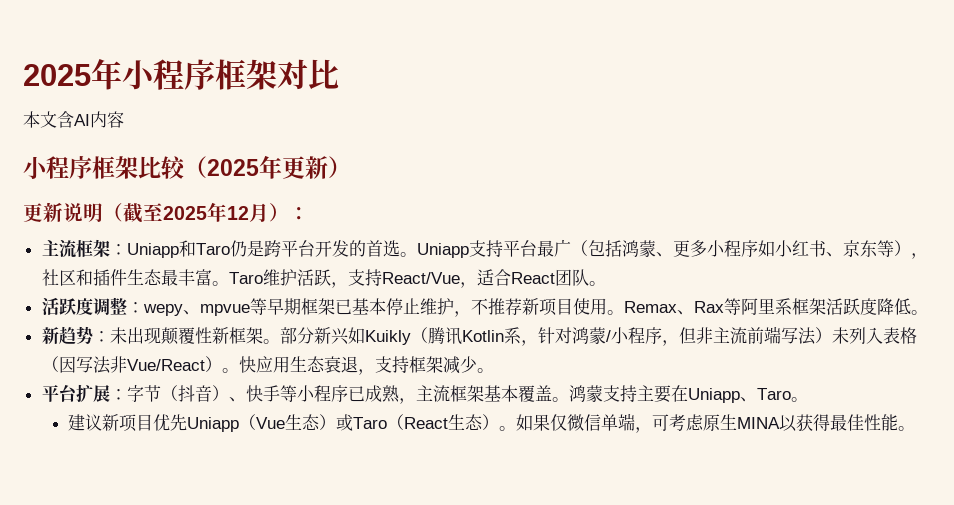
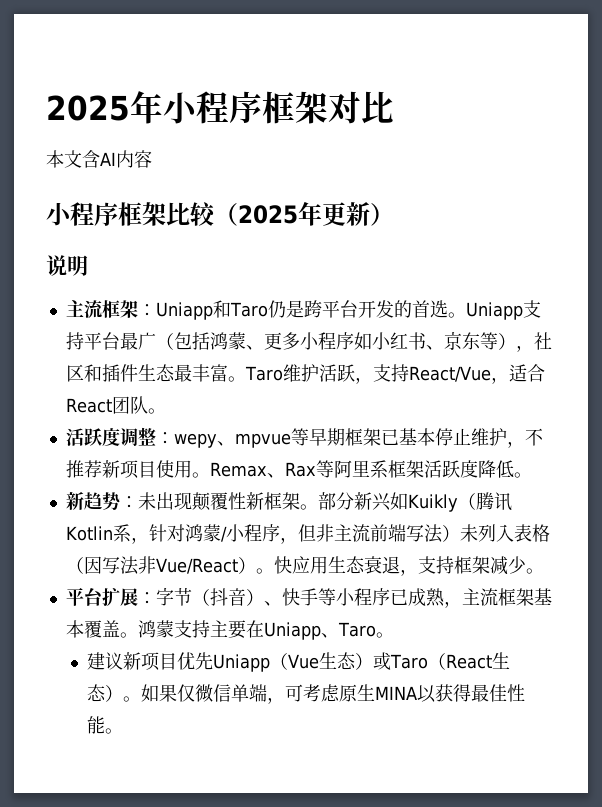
- 更新说明（截至2025年12月）：
+ 说明

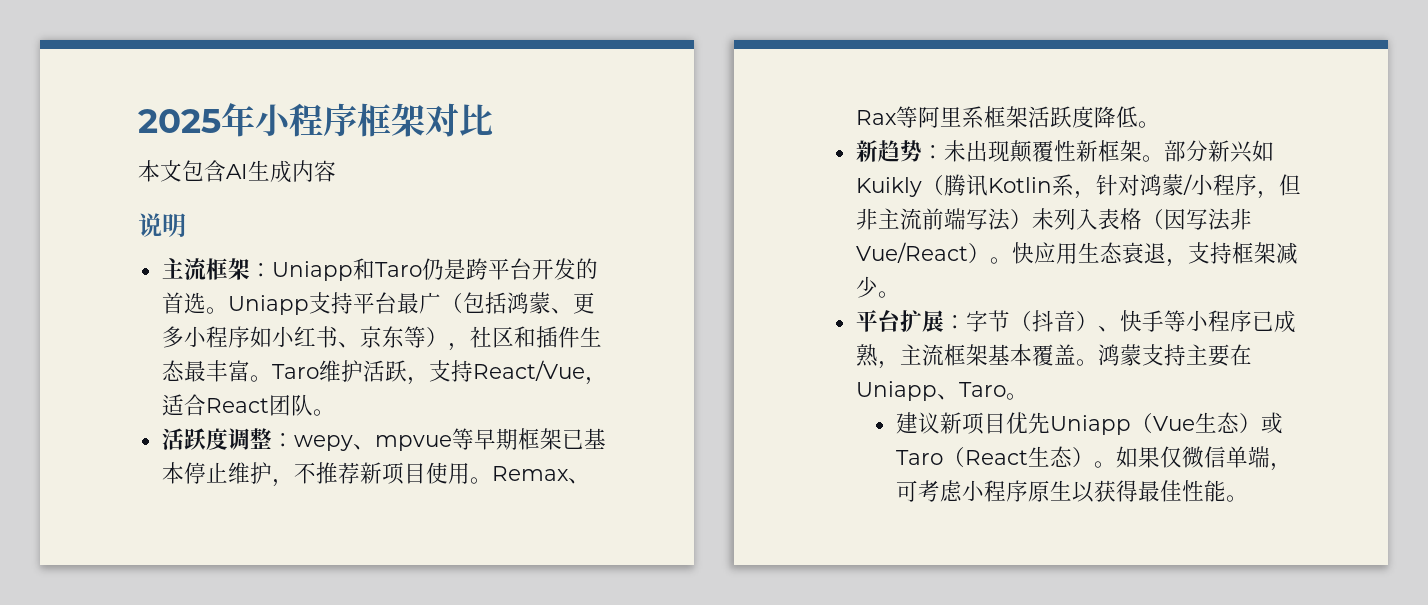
- 本文含AI内容
- 小程序框架比较（2025年更新）
+ 本文包含AI生成内容
- 如果仅微信单端，可考虑原生MINA以获得最佳性能。
+ 如果仅微信单端，可考虑小程序原生以获得最佳性能。

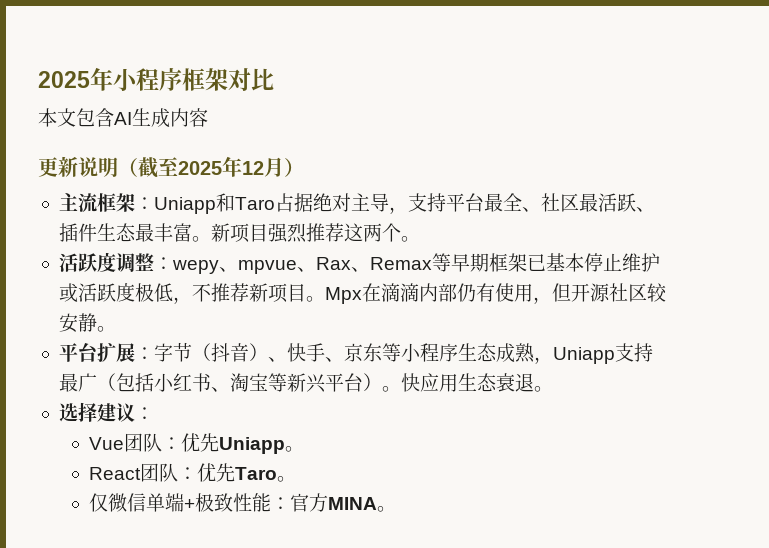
- 说明
+ 更新说明（截至2025年12月）
- 主流框架：Uniapp和Taro仍是跨平台开发的首选。Uniapp支持平台最广（包括鸿蒙、更多小程序如小红书、京东等），社区和插件生态最丰富。Taro维护活跃，支持React/Vue，适合React团队。
+ 主流框架：Uniapp和Taro占据绝对主导，支持平台最全、社区最活跃、插件生态最丰富。新项目强烈推荐这两个。
- 活跃度调整：wepy、mpvue等早期框架已基本停止维护，不推荐新项目使用。Remax、Rax等阿里系框架活跃度降低。
- 新趋势：未出现颠覆性新框架。部分新兴如Kuikly（腾讯Kotlin系，针对鸿蒙/小程序，但非主流前端写法）未列入表格（因写法非Vue/React）。快应用生态衰退，支持框架减少。
+ 活跃度调整：wepy、mpvue、Rax、Remax等早期框架已基本停止维护或活跃度极低，不推荐新项目。Mpx在滴滴内部仍有使用，但开源社区较安静。
- 平台扩展：字节（抖音）、快手等小程序已成熟，主流框架基本覆盖。鸿蒙支持主要在Uniapp、Taro。
- 建议新项目优先Uniapp（Vue生态）或Taro（React生态）。如果仅微信单端，可考虑小程序原生以获得最佳性能。
+ 平台扩展：字节（抖音）、快手、京东等小程序生态成熟，Uniapp支持最广（包括小红书、淘宝等新兴平台）。快应用生态衰退。
+ 选择建议：
+ Vue团队：优先Uniapp。
+ React团队：优先Taro。
+ 仅微信单端+极致性能：官方MINA。

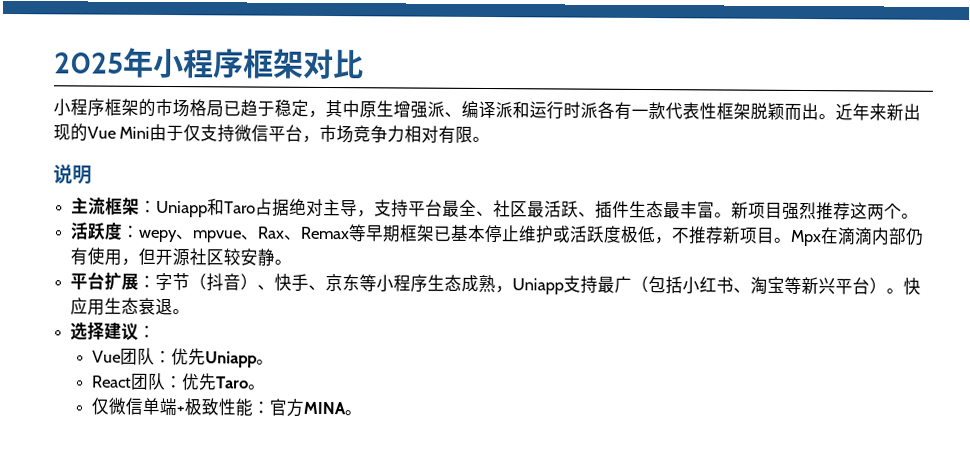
- 本文包含AI生成内容
- 更新说明（截至2025年12月）
+ 小程序框架的市场格局已趋于稳定，其中原生增强派、编译派和运行时派各有一款代表性框架脱颖而出。近年来新出现的Vue Mini由于仅支持微信平台，市场竞争力相对有限。
+ 说明
- 活跃度调整：wepy、mpvue、Rax、Remax等早期框架已基本停止维护或活跃度极低，不推荐新项目。
+ 活跃度：wepy、mpvue、Rax、Remax等早期框架已基本停止维护或活跃度极低，不推荐新项目。

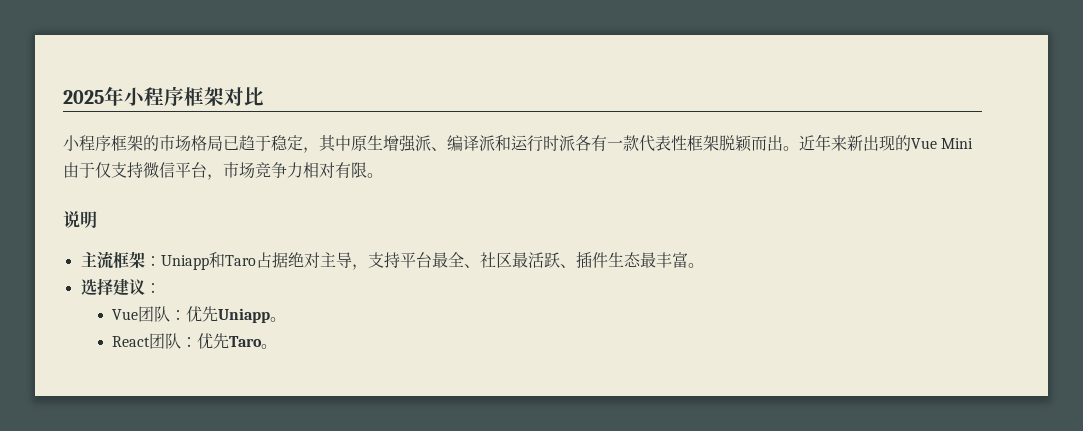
- 新项目强烈推荐这两个。
- 活跃度：wepy、mpvue、Rax、Remax等早期框架已基本停止维护或活跃度极低，不推荐新项目。Mpx在滴滴内部仍有使用，但开源社区较安静。
- 平台扩展：字节（抖音）、快手、京东等小程序生态成熟，Uniapp支持最广（包括小红书、淘宝等新兴平台）。快应用生态衰退。
- 仅微信单端+极致性能：官方MINA。

